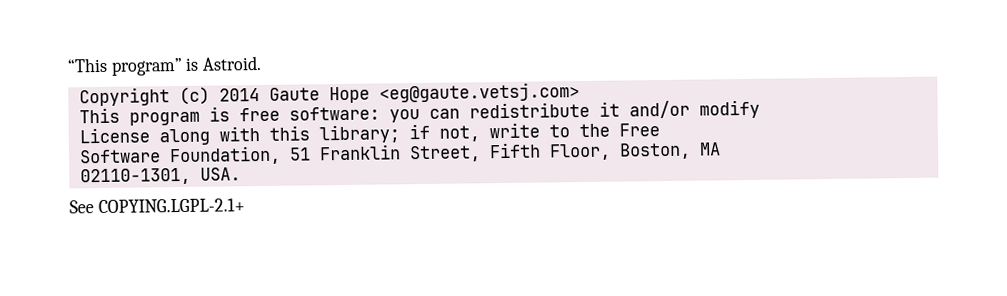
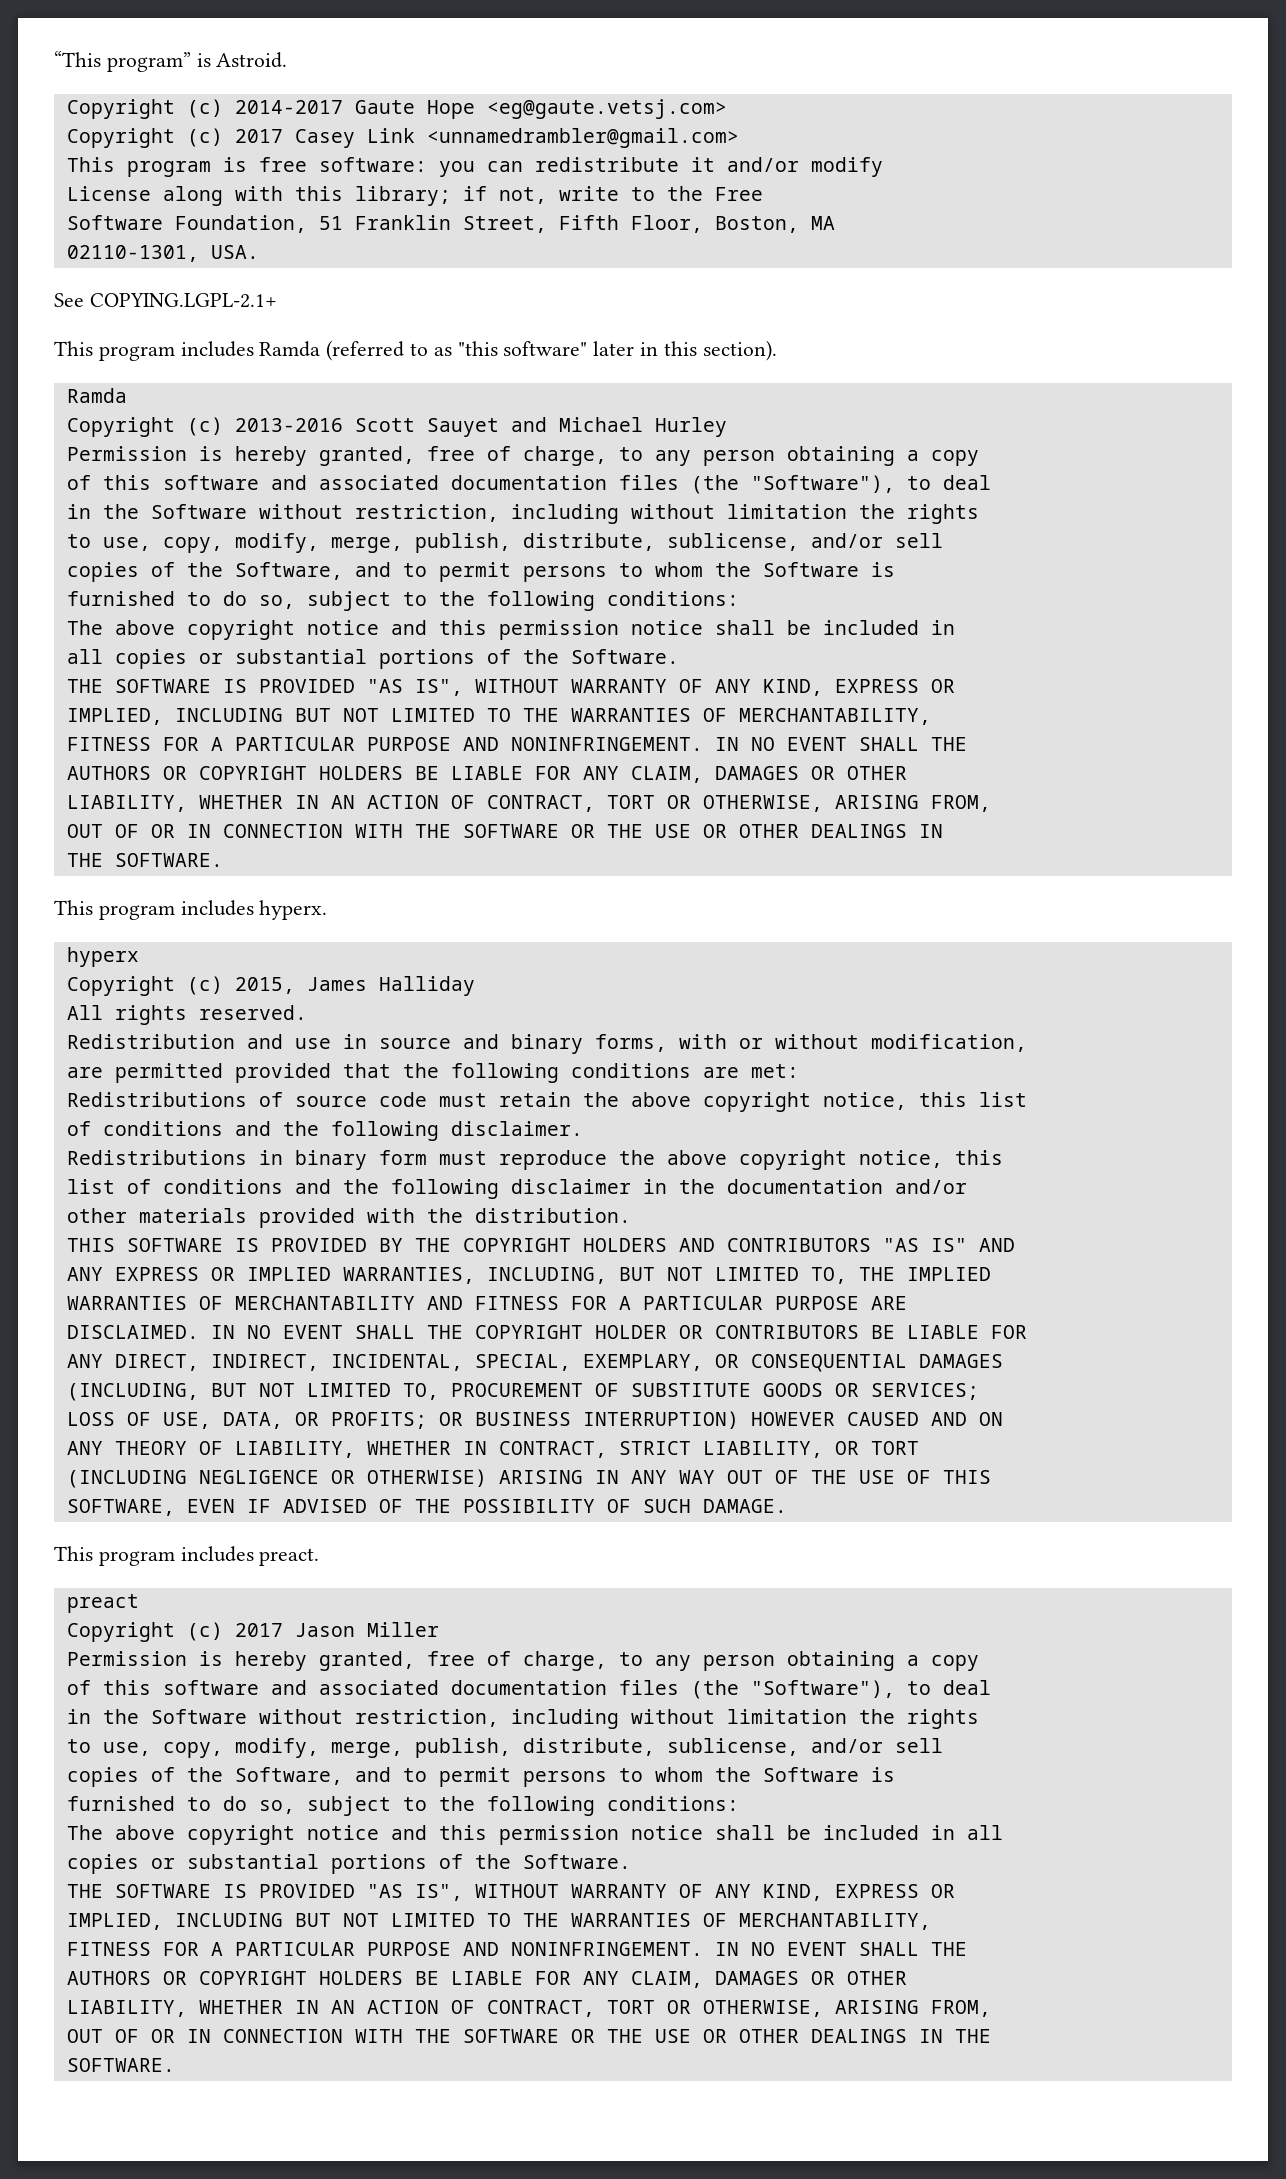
- Copyright (c) 2014 Gaute Hope <eg@gaute.vetsj.com>
+ Copyright (c) 2014-2017 Gaute Hope <eg@gaute.vetsj.com>
+ Copyright (c) 2017 Casey Link <unnamedrambler@gmail.com>
+ This program includes Ramda (referred to as "this software" later in this section).
+ Ramda
+ Copyright (c) 2013-2016 Scott Sauyet and Michael Hurley
+ Permission is hereby granted, free of charge, to any person obtaining a copy
+ of this software and associated documentation files (the "Software"), to deal
+ in the Software without restriction, including without limitation the rights
+ to use, copy, modify, merge, publish, distribute, sublicense, and/or sell
+ copies of the Software, and to permit persons to whom the Software is
+ furnished to do so, subject to the following conditions:
+ The above copyright notice and this permission notice shall be included in
+ all copies or substantial portions of the Software.
+ THE SOFTWARE IS PROVIDED "AS IS", WITHOUT WARRANTY OF ANY KIND, EXPRESS OR
+ IMPLIED, INCLUDING BUT NOT LIMITED TO THE WARRANTIES OF MERCHANTABILITY,
+ FITNESS FOR A PARTICULAR PURPOSE AND NONINFRINGEMENT. IN NO EVENT SHALL THE
+ AUTHORS OR COPYRIGHT HOLDERS BE LIABLE FOR ANY CLAIM, DAMAGES OR OTHER
+ LIABILITY, WHETHER IN AN ACTION OF CONTRACT, TORT OR OTHERWISE, ARISING FROM,
+ OUT OF OR IN CONNECTION WITH THE SOFTWARE OR THE USE OR OTHER DEALINGS IN
+ THE SOFTWARE.
+ This program includes hyperx.
+ hyperx
+ Copyright (c) 2015, James Halliday
+ All rights reserved.
+ Redistribution and use in source and binary forms, with or without modification,
+ are permitted provided that the following conditions are met:
+ Redistributions of source code must retain the above copyright notice, this list
+ of conditions and the following disclaimer.
+ Redistributions in binary form must reproduce the above copyright notice, this
+ list of conditions and the following disclaimer in the documentation and/or
+ other materials provided with the distribution.
+ THIS SOFTWARE IS PROVIDED BY THE COPYRIGHT HOLDERS AND CONTRIBUTORS "AS IS" AND
+ ANY EXPRESS OR IMPLIED WARRANTIES, INCLUDING, BUT NOT LIMITED TO, THE IMPLIED
+ WARRANTIES OF MERCHANTABILITY AND FITNESS FOR A PARTICULAR PURPOSE ARE
+ DISCLAIMED. IN NO EVENT SHALL THE COPYRIGHT HOLDER OR CONTRIBUTORS BE LIABLE FOR
+ ANY DIRECT, INDIRECT, INCIDENTAL, SPECIAL, EXEMPLARY, OR CONSEQUENTIAL DAMAGES
+ (INCLUDING, BUT NOT LIMITED TO, PROCUREMENT OF SUBSTITUTE GOODS OR SERVICES;
+ LOSS OF USE, DATA, OR PROFITS; OR BUSINESS INTERRUPTION) HOWEVER CAUSED AND ON
+ ANY THEORY OF LIABILITY, WHETHER IN CONTRACT, STRICT LIABILITY, OR TORT
+ (INCLUDING NEGLIGENCE OR OTHERWISE) ARISING IN ANY WAY OUT OF THE USE OF THIS
+ SOFTWARE, EVEN IF ADVISED OF THE POSSIBILITY OF SUCH DAMAGE.
+ This program includes preact.
+ preact
+ Copyright (c) 2017 Jason Miller
+ Permission is hereby granted, free of charge, to any person obtaining a copy
+ of this software and associated documentation files (the "Software"), to deal
+ in the Software without restriction, including without limitation the rights
+ to use, copy, modify, merge, publish, distribute, sublicense, and/or sell
+ copies of the Software, and to permit persons to whom the Software is
+ furnished to do so, subject to the following conditions:
+ The above copyright notice and this permission notice shall be included in all
+ copies or substantial portions of the Software.
+ THE SOFTWARE IS PROVIDED "AS IS", WITHOUT WARRANTY OF ANY KIND, EXPRESS OR
+ IMPLIED, INCLUDING BUT NOT LIMITED TO THE WARRANTIES OF MERCHANTABILITY,
+ FITNESS FOR A PARTICULAR PURPOSE AND NONINFRINGEMENT. IN NO EVENT SHALL THE
+ AUTHORS OR COPYRIGHT HOLDERS BE LIABLE FOR ANY CLAIM, DAMAGES OR OTHER
+ LIABILITY, WHETHER IN AN ACTION OF CONTRACT, TORT OR OTHERWISE, ARISING FROM,
+ OUT OF OR IN CONNECTION WITH THE SOFTWARE OR THE USE OR OTHER DEALINGS IN THE
+ SOFTWARE.

